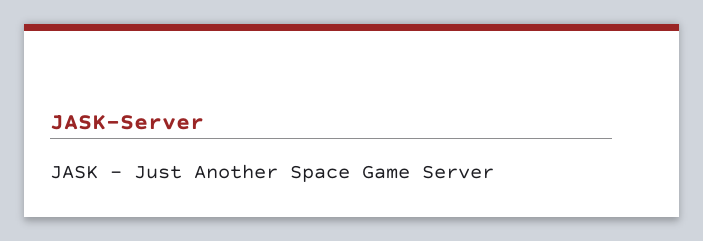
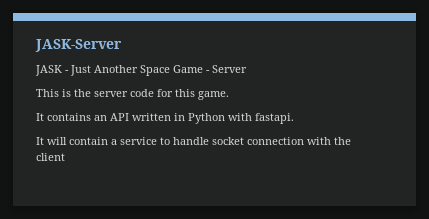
- JASK - Just Another Space Game Server
+ JASK - Just Another Space Game - Server
+ This is the server code for this game.
+ It contains an API written in Python with fastapi.
+ It will contain a service to handle socket connection with the client

